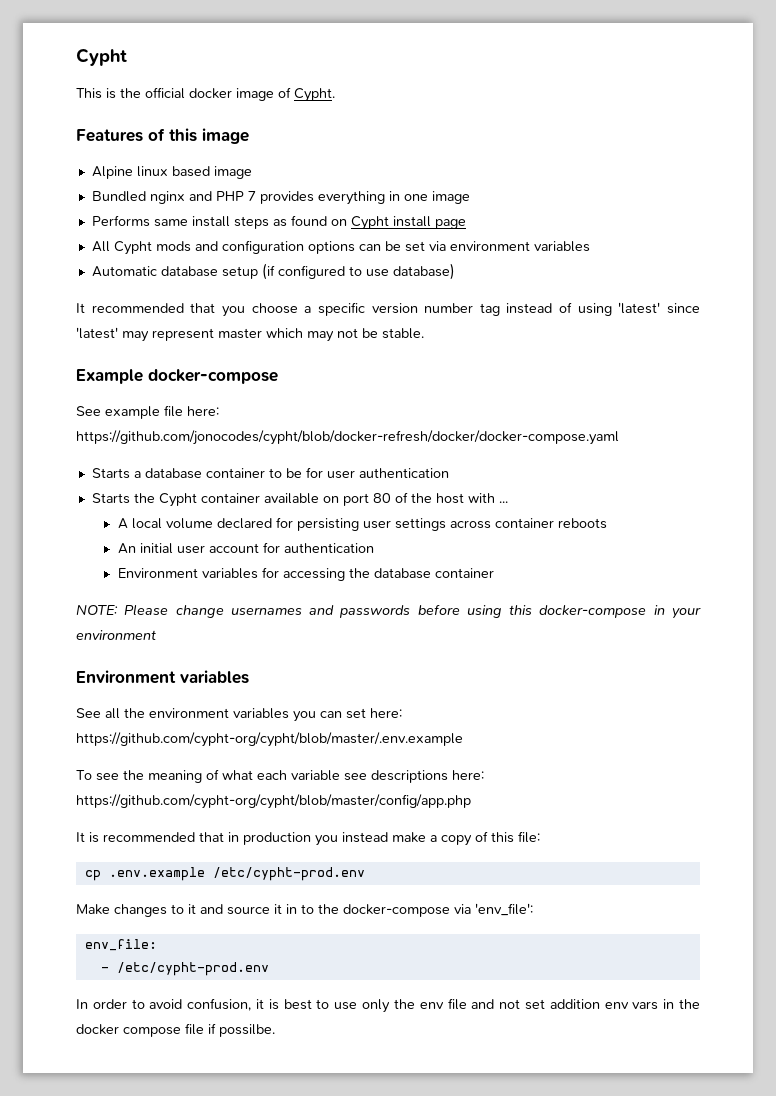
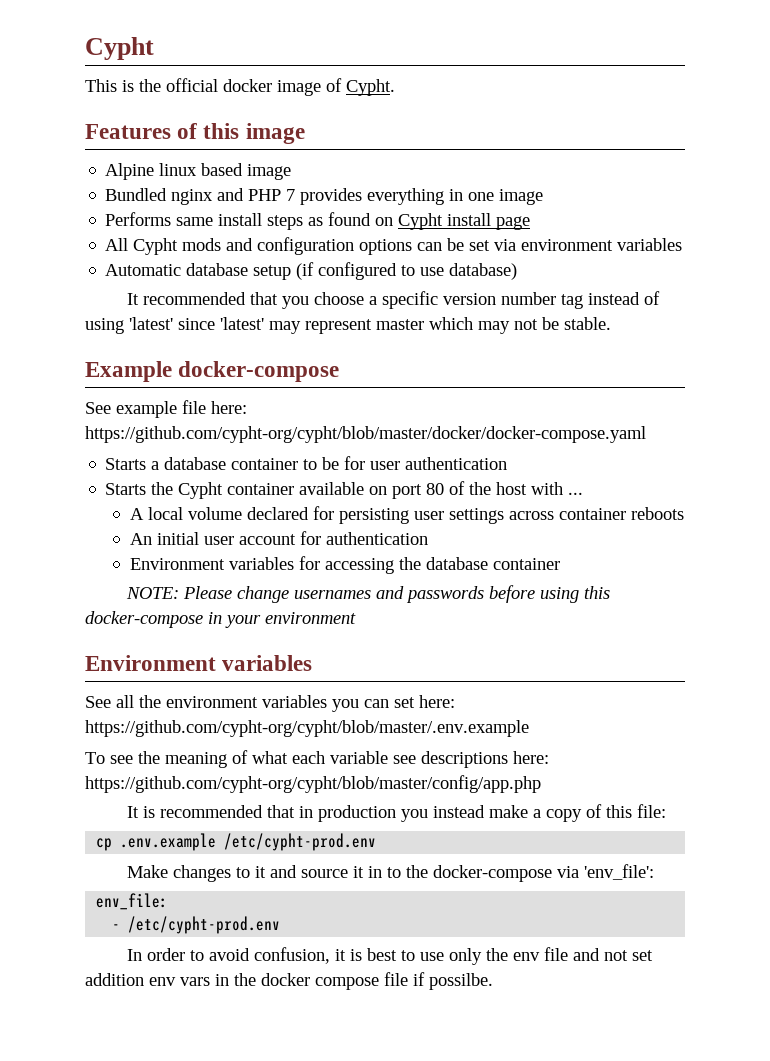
- See example file here: https://github.com/jonocodes/cypht/blob/docker-refresh/docker/docker-compose.yaml
+ See example file here: https://github.com/cypht-org/cypht/blob/master/docker/docker-compose.yaml

